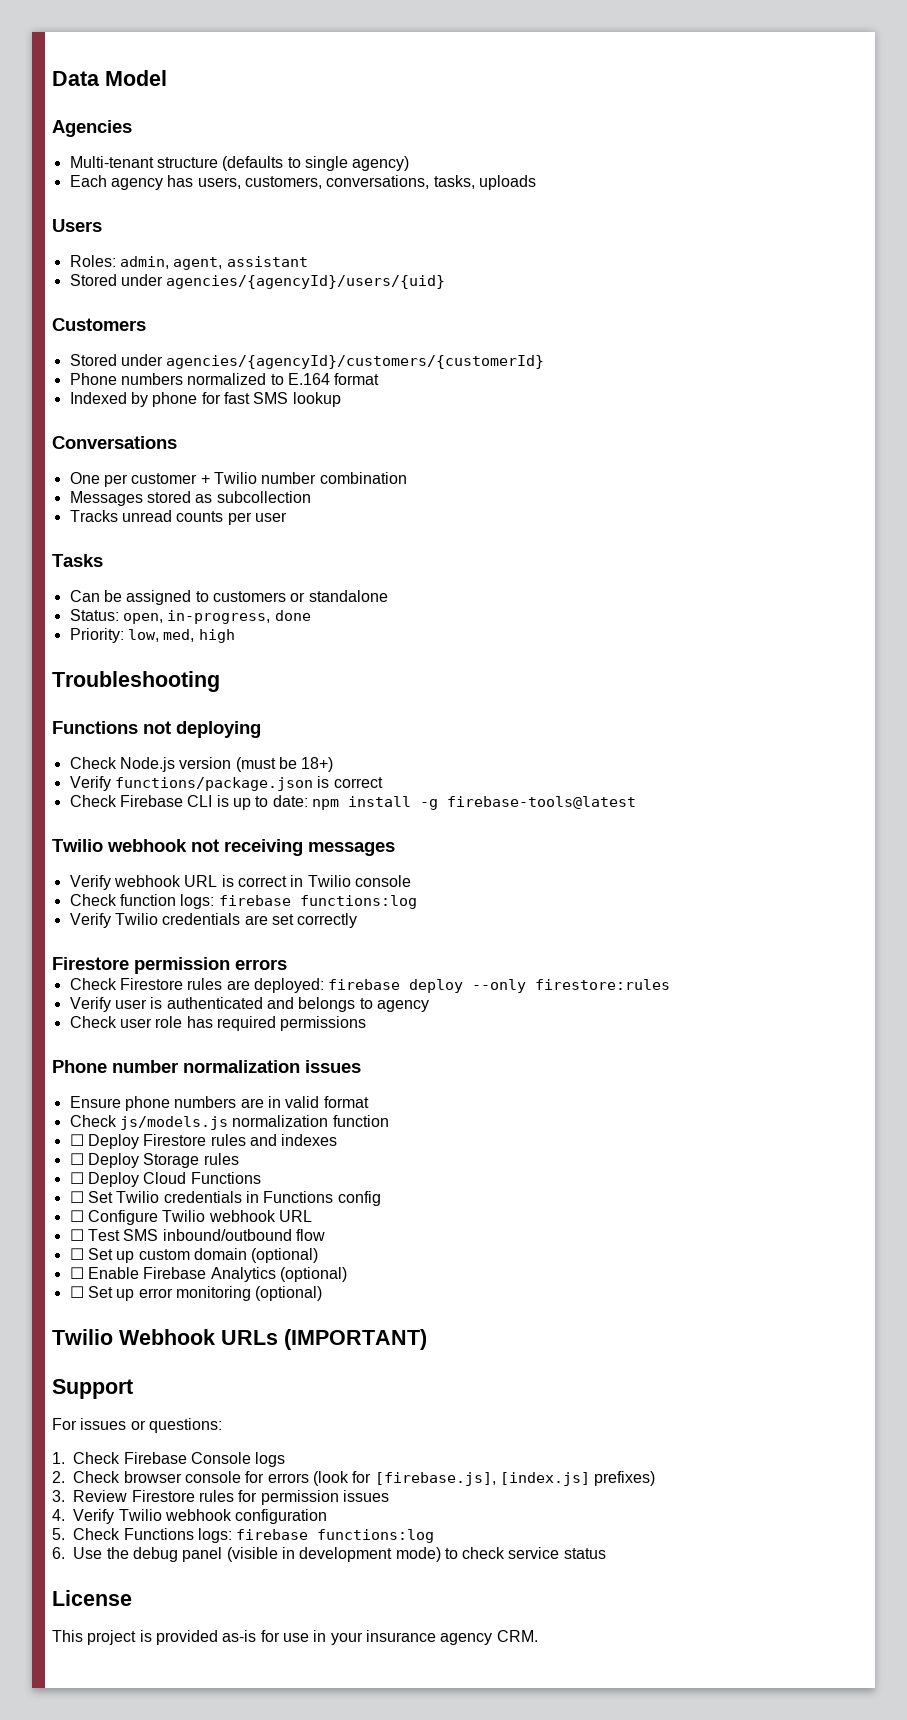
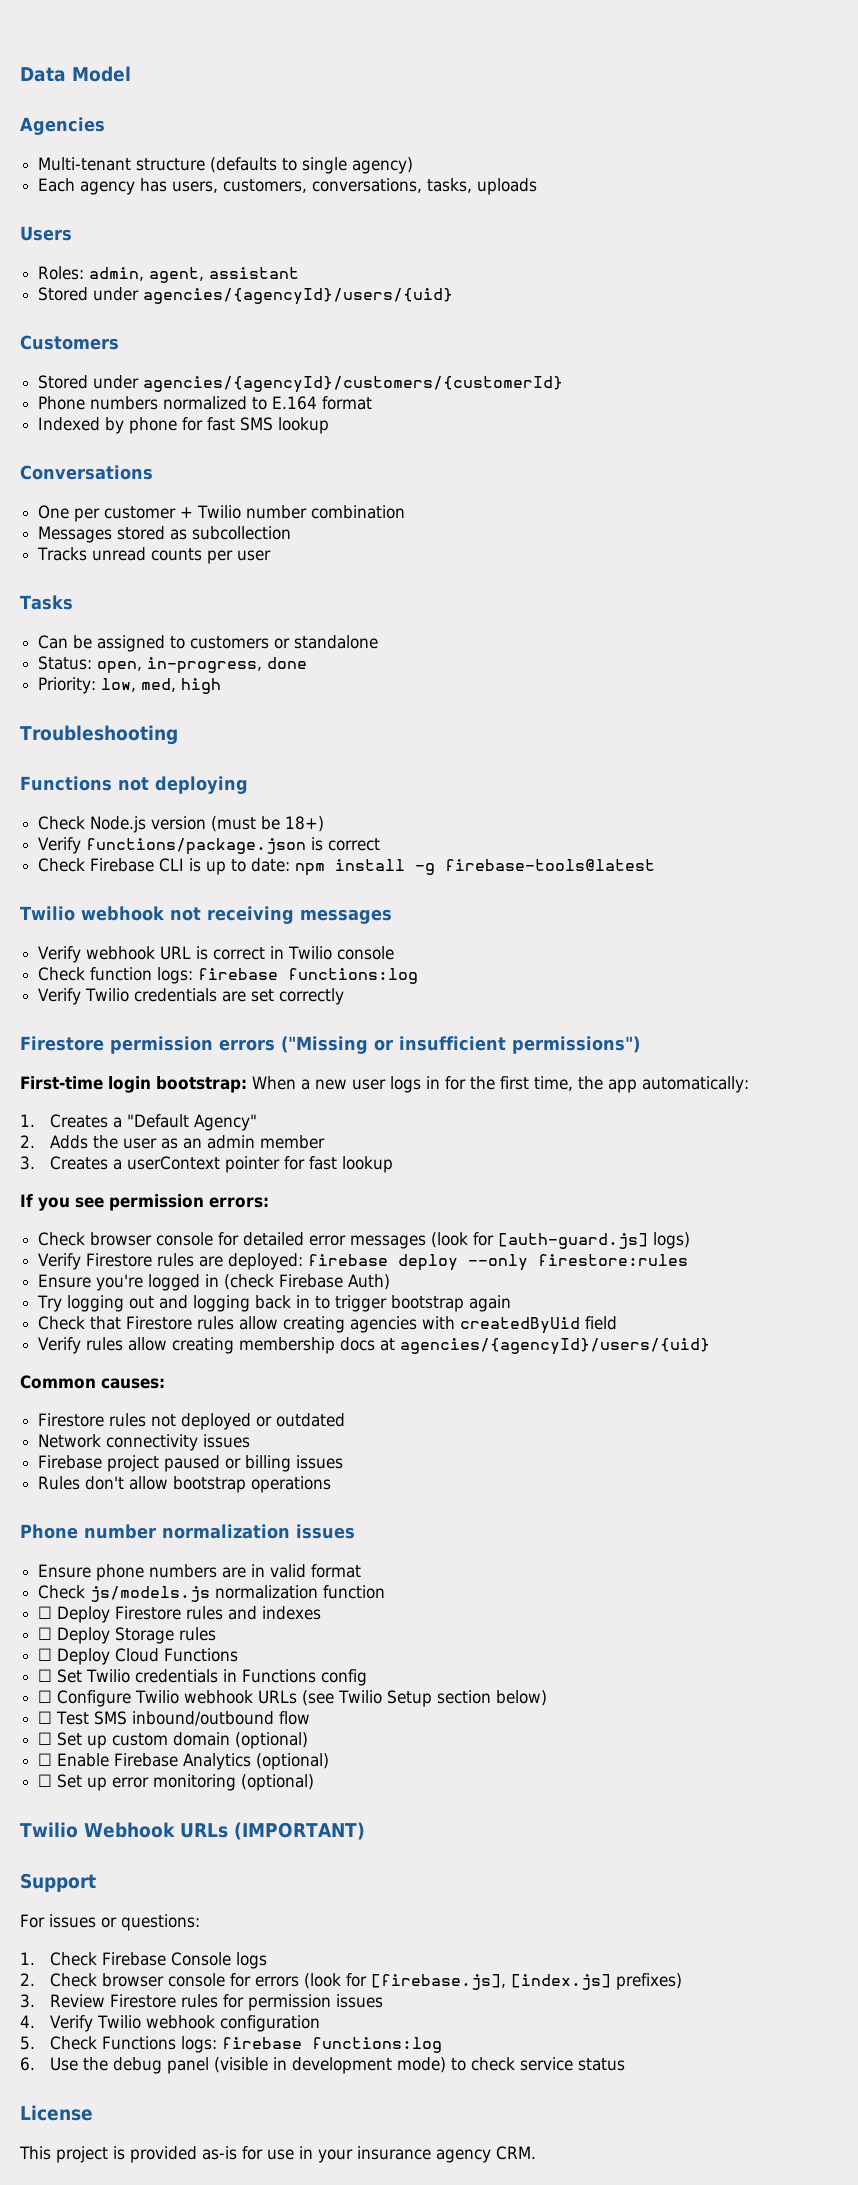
- Firestore permission errors
- Check Firestore rules are deployed: firebase deploy --only firestore:rules
+ Firestore permission errors ("Missing or insufficient permissions")
+ First-time login bootstrap: When a new user logs in for the first time, the app automatically:
+ 1. Creates a "Default Agency"
+ 2. Adds the user as an admin member
+ 3. Creates a userContext pointer for fast lookup
+ If you see permission errors:
+ Check browser console for detailed error messages (look for [auth-guard.js] logs)
+ Verify Firestore rules are deployed: firebase deploy --only firestore:rules
- Verify user is authenticated and belongs to agency
- Check user role has required permissions
+ Ensure you're logged in (check Firebase Auth)
+ Try logging out and logging back in to trigger bootstrap again
+ Check that Firestore rules allow creating agencies with createdByUid field
+ Verify rules allow creating membership docs at agencies/{agencyId}/users/{uid}
+ Common causes:
+ Firestore rules not deployed or outdated
+ Network connectivity issues
+ Firebase project paused or billing issues
+ Rules don't allow bootstrap operations
- ☐ Configure Twilio webhook URL
+ ☐ Configure Twilio webhook URLs (see Twilio Setup section below)

